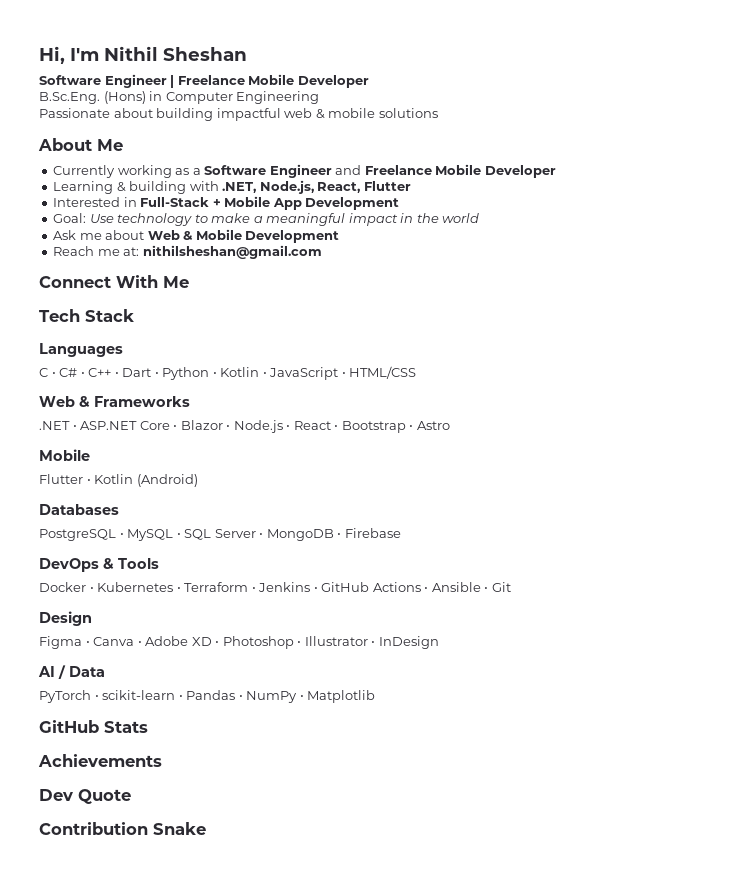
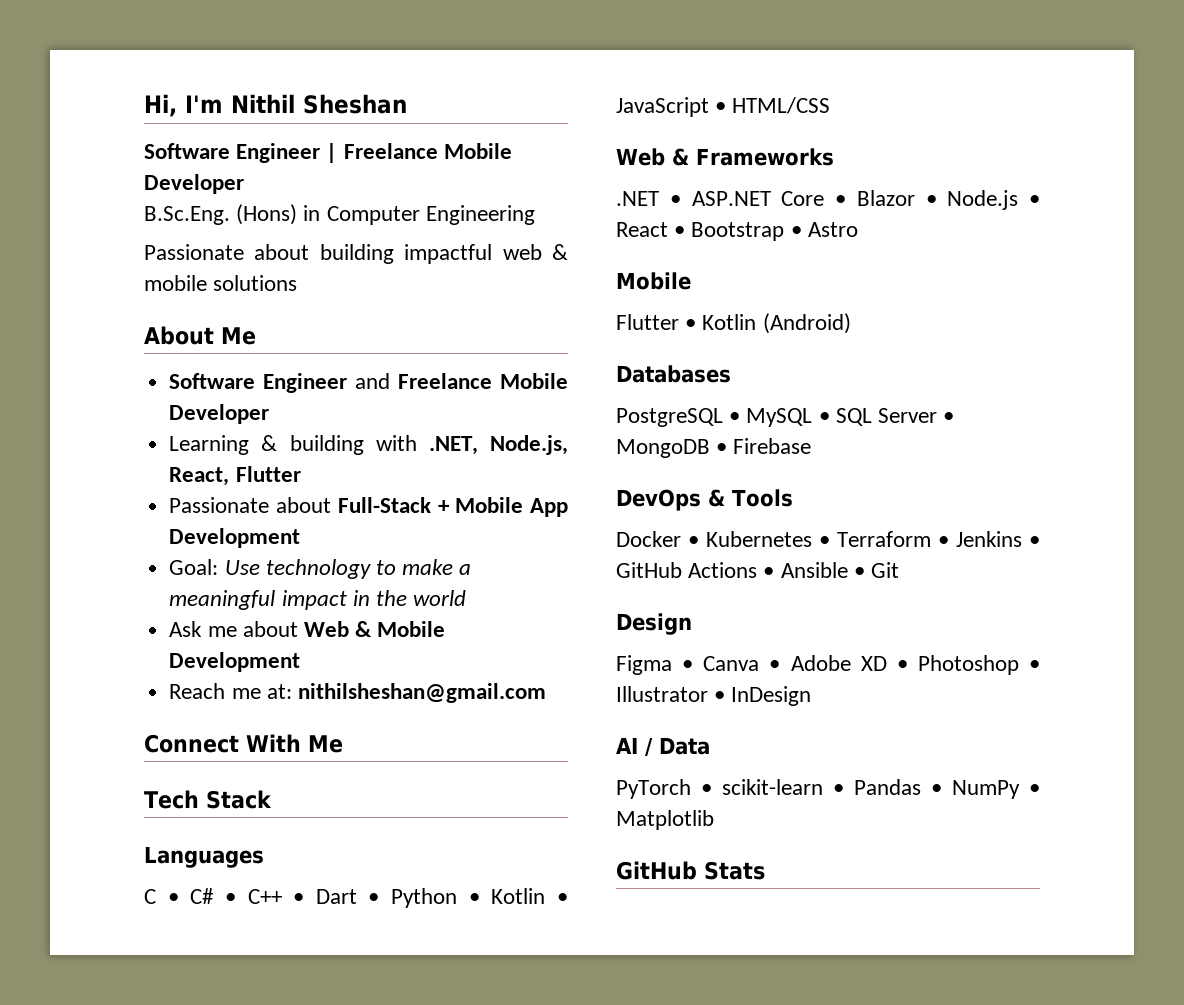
- Currently working as a Software Engineer and Freelance Mobile Developer
+ Software Engineer and Freelance Mobile Developer
- Interested in Full-Stack + Mobile App Development
+ Passionate about Full-Stack + Mobile App Development
- Achievements
- Dev Quote
- Contribution Snake

